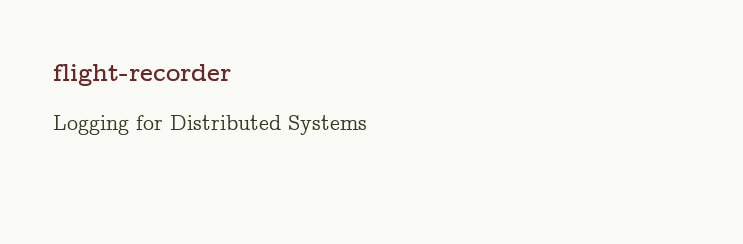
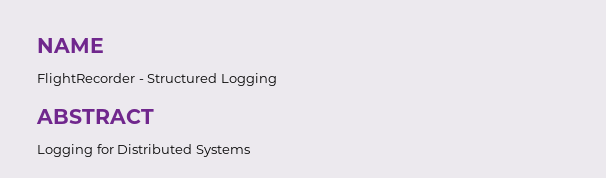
- flight-recorder
+ NAME
+ FlightRecorder - Structured Logging
+ ABSTRACT

